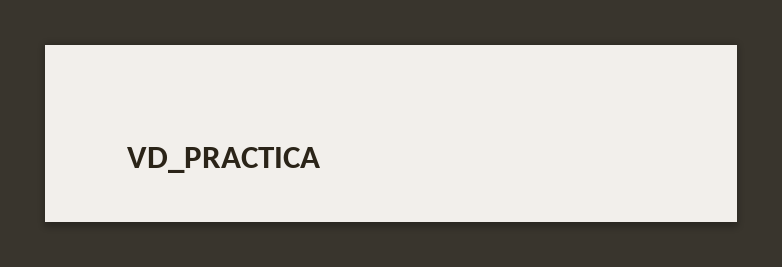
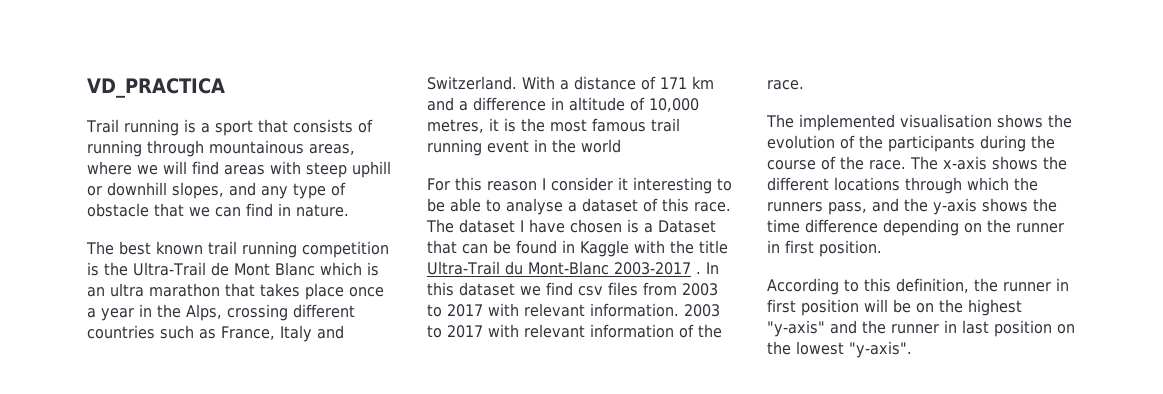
+ Trail running is a sport that consists of running through mountainous areas, where we will find areas with steep uphill or downhill slopes, and any type of obstacle that we can find in nature.
+ The best known trail running competition is the Ultra-Trail de Mont Blanc which is an ultra marathon that takes place once a year in the Alps, crossing different countries such as France, Italy and Switzerland. With a distance of 171 km and a difference in altitude of 10,000 metres, it is the most famous trail running event in the world
+ For this reason I consider it interesting to be able to analyse a dataset of this race. The dataset I have chosen is a Dataset that can be found in Kaggle with the title Ultra-Trail du Mont-Blanc 2003-2017 . In this dataset we find csv files from 2003 to 2017 with relevant information. 2003 to 2017 with relevant information of the race.
+ The implemented visualisation shows the evolution of the participants during the course of the race. The x-axis shows the different locations through which the runners pass, and the y-axis shows the time difference depending on the runner in first position.
+ According to this definition, the runner in first position will be on the highest "y-axis" and the runner in last position on the lowest "y-axis".

